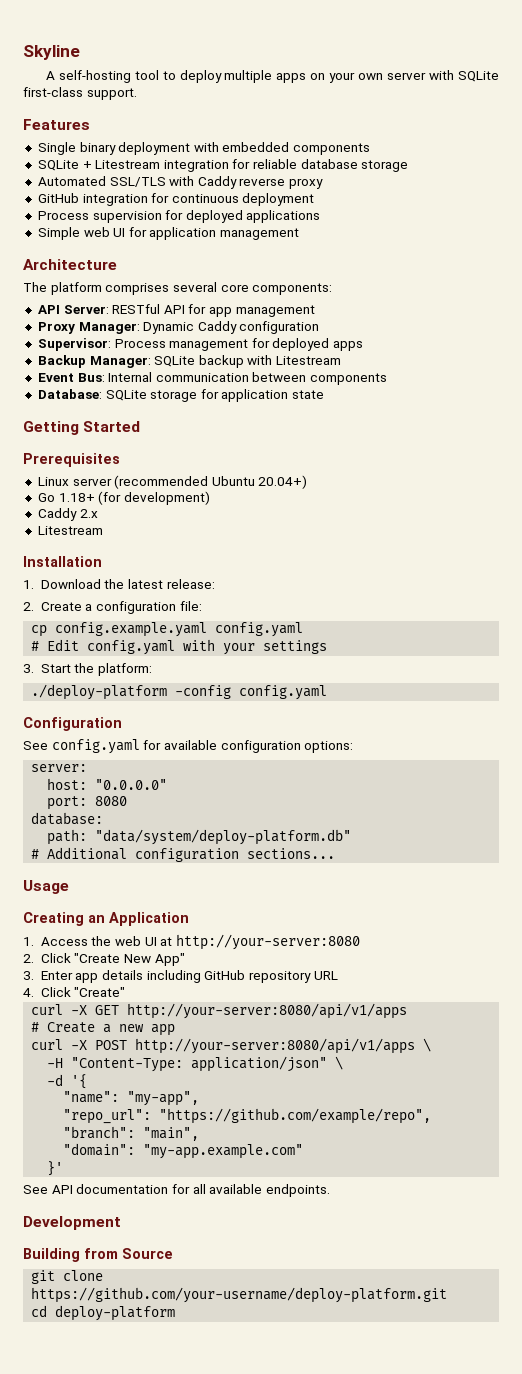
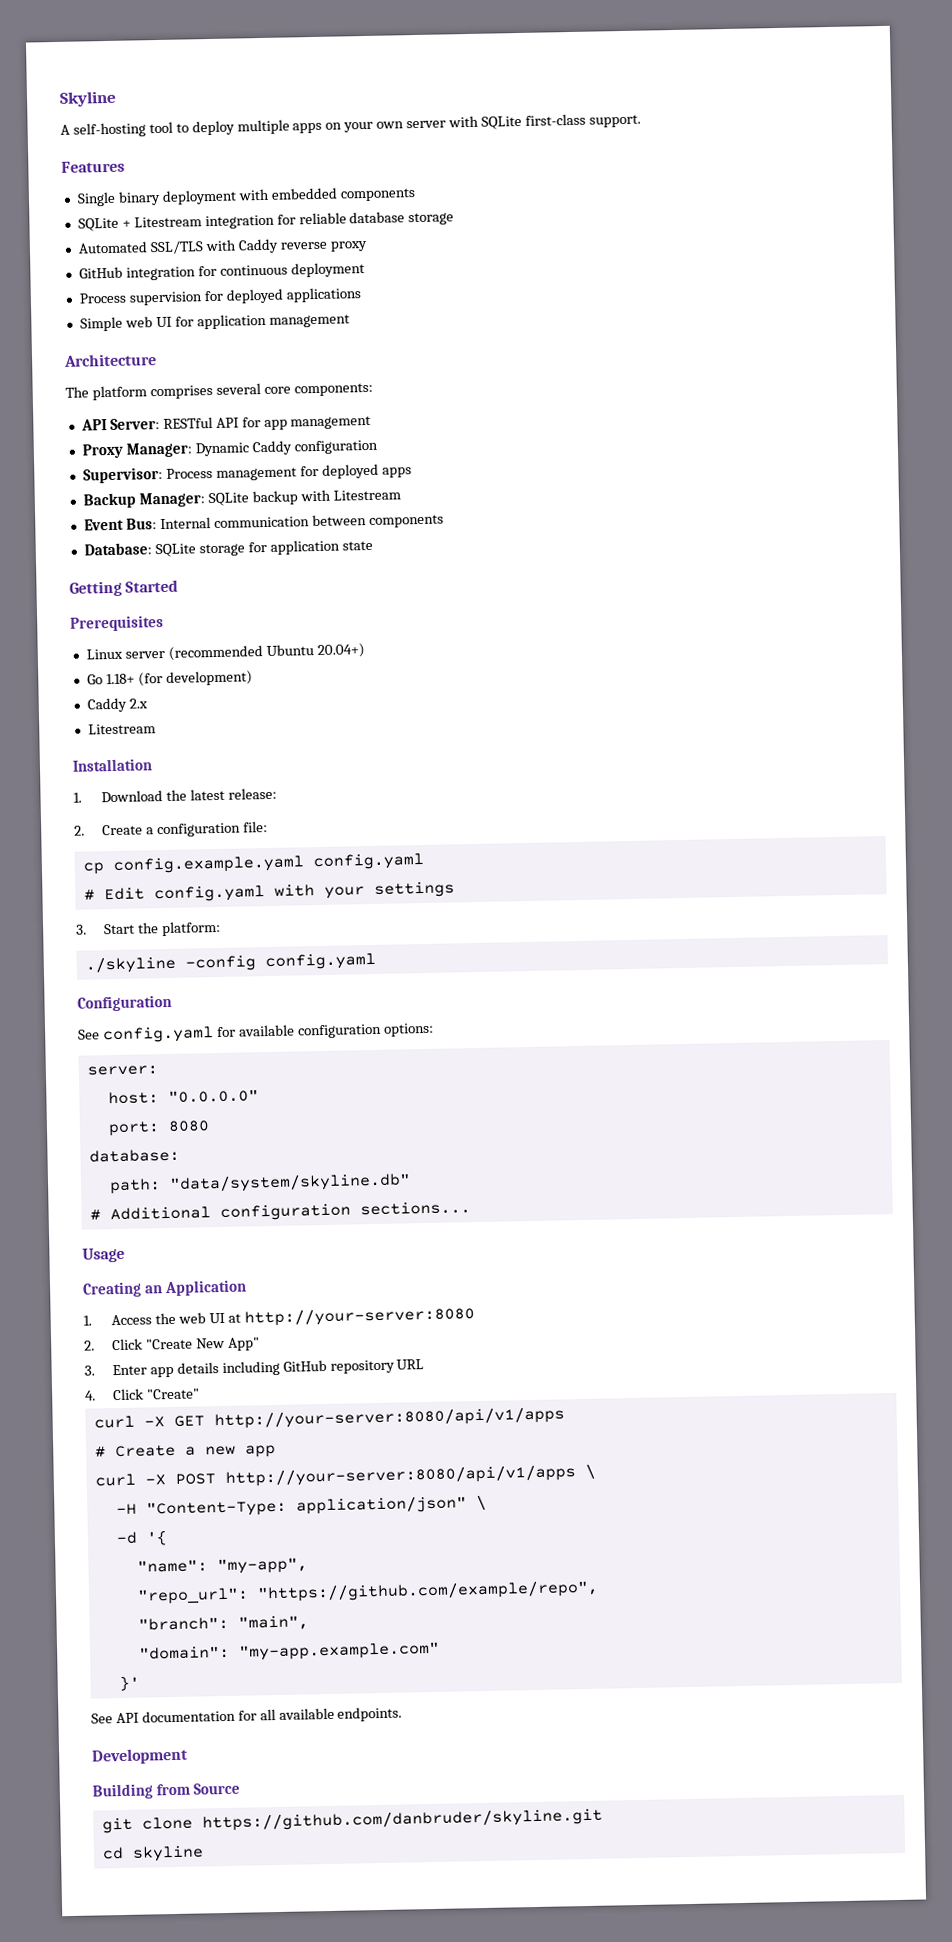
- ./deploy-platform -config config.yaml
+ ./skyline -config config.yaml
- path: "data/system/deploy-platform.db"
+ path: "data/system/skyline.db"
- git clone https://github.com/your-username/deploy-platform.git
+ git clone https://github.com/danbruder/skyline.git
- cd deploy-platform
+ cd skyline

